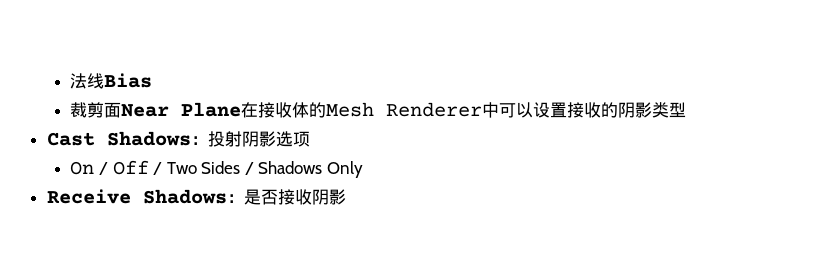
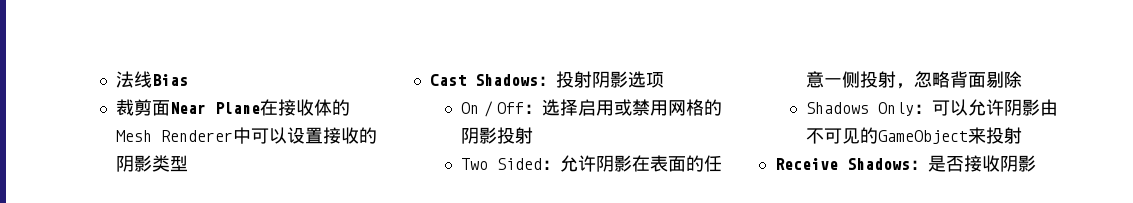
- On / Off / Two Sides / Shadows Only
+ On / Off：选择启用或禁用网格的阴影投射
+ Two Sided：允许阴影在表面的任意一侧投射，忽略背面剔除
+ Shadows Only：可以允许阴影由不可见的GameObject来投射

